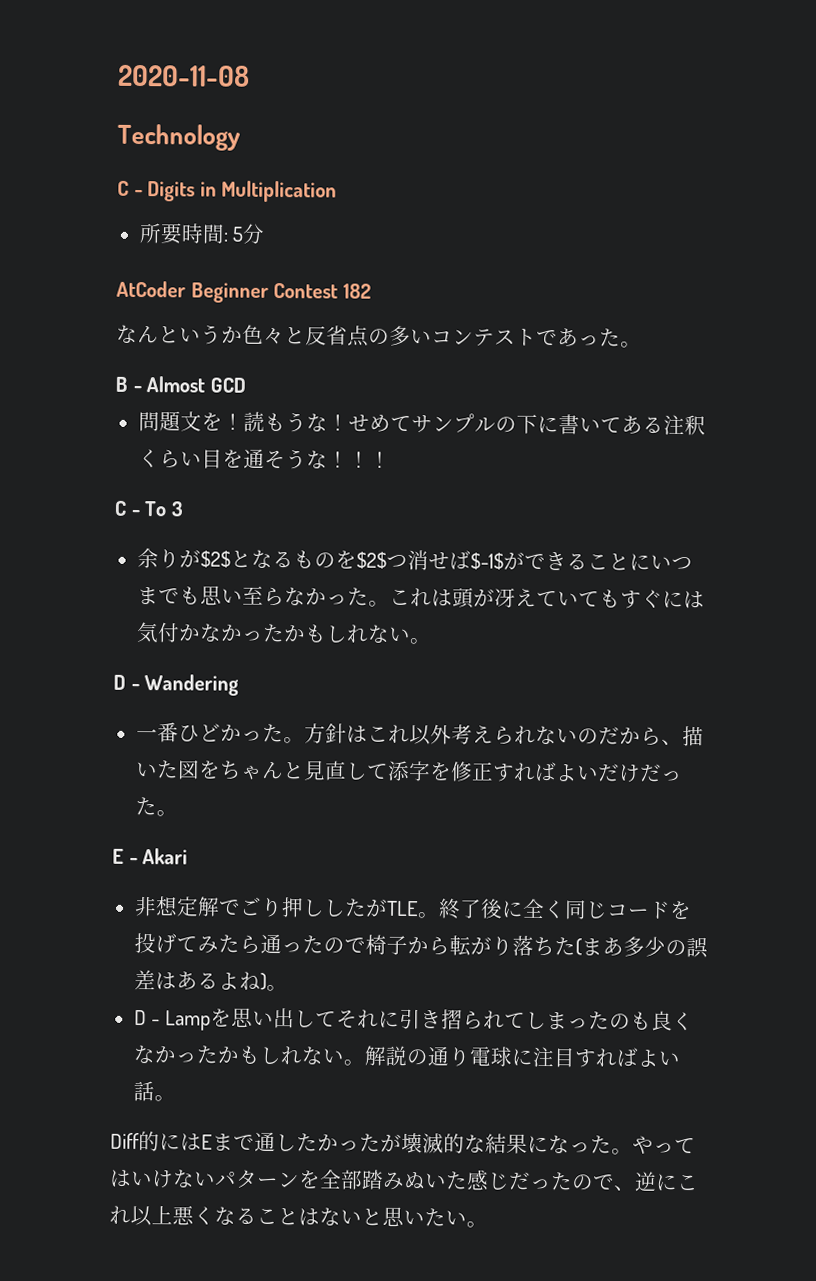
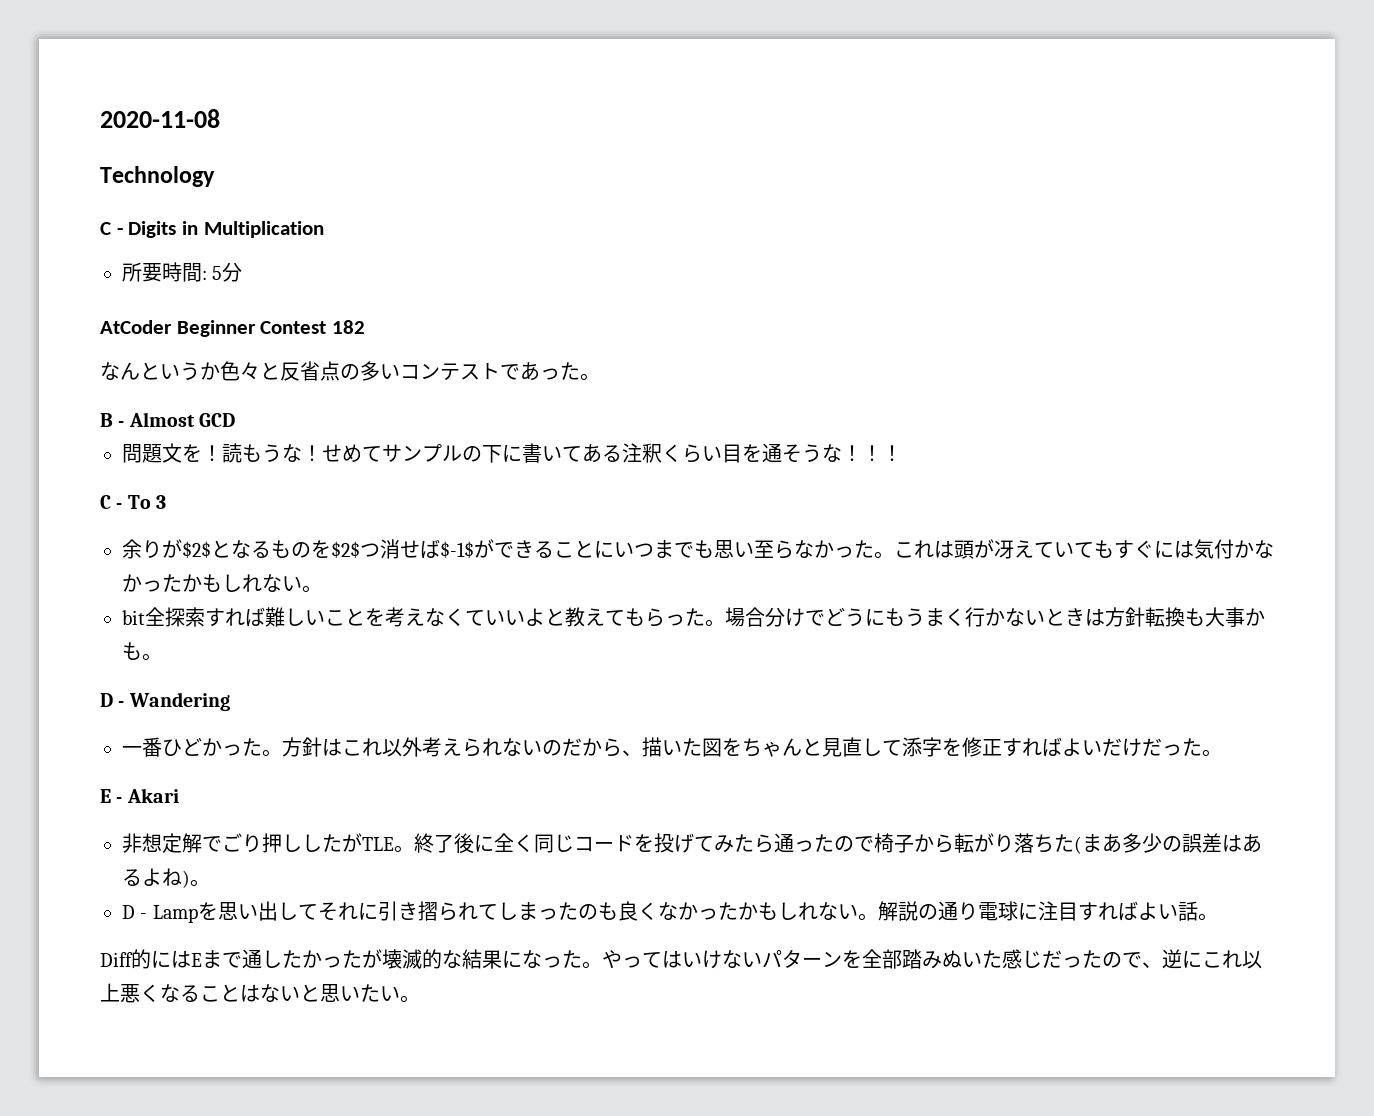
+ bit全探索すれば難しいことを考えなくていいよと教えてもらった。場合分けでどうにもうまく行かないときは方針転換も大事かも。

